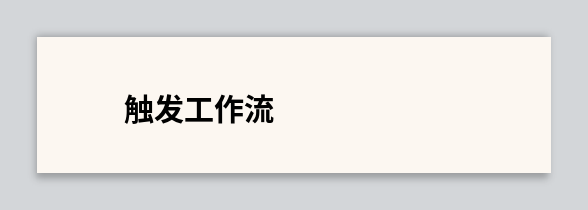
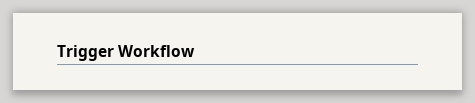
- 触发工作流
+ Trigger Workflow

